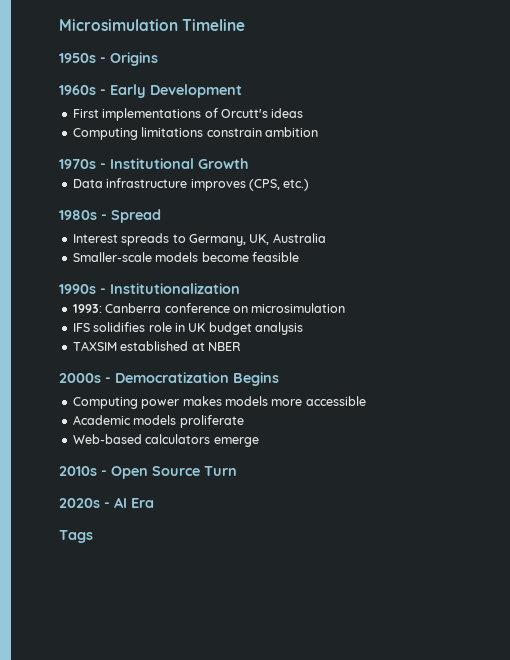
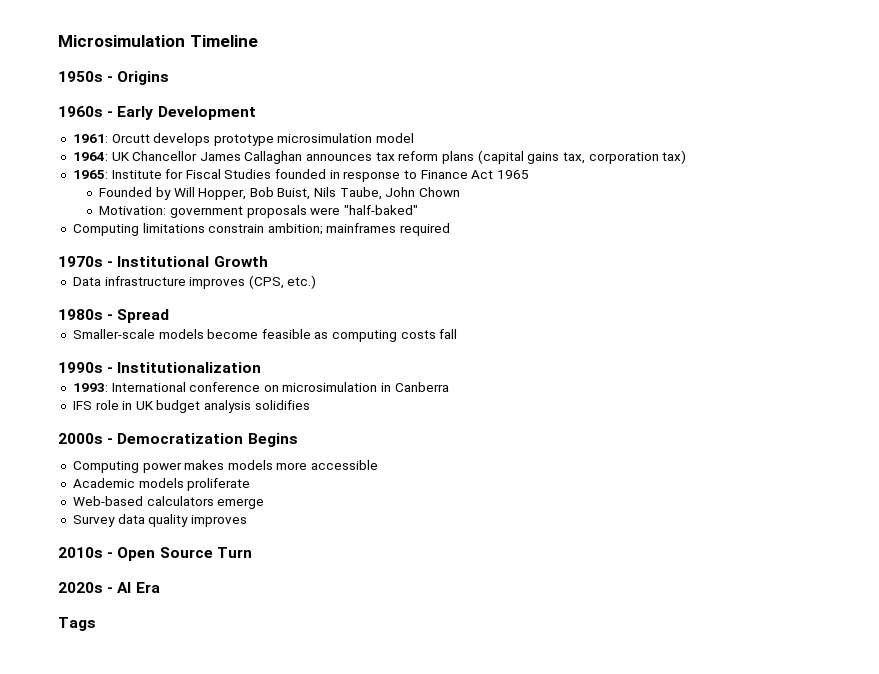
- First implementations of Orcutt's ideas
+ 1961: Orcutt develops prototype microsimulation model
+ 1964: UK Chancellor James Callaghan announces tax reform plans (capital gains tax, corporation tax)
+ 1965: Institute for Fiscal Studies founded in response to Finance Act 1965
+ Founded by Will Hopper, Bob Buist, Nils Taube, John Chown
+ Motivation: government proposals were "half-baked"
- Computing limitations constrain ambition
+ Computing limitations constrain ambition; mainframes required
- Interest spreads to Germany, UK, Australia
- Smaller-scale models become feasible
+ Smaller-scale models become feasible as computing costs fall
- 1993: Canberra conference on microsimulation
+ 1993: International conference on microsimulation in Canberra
- IFS solidifies role in UK budget analysis
- TAXSIM established at NBER
+ IFS role in UK budget analysis solidifies
+ Survey data quality improves

